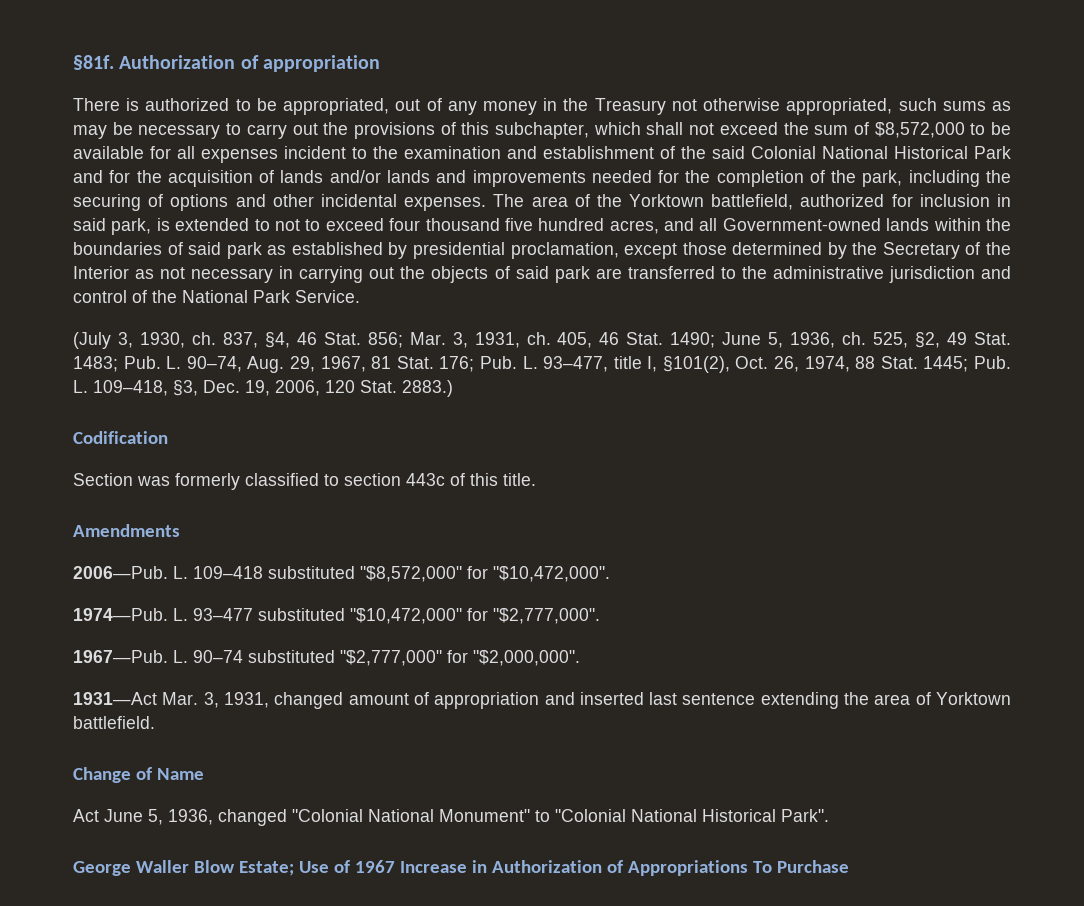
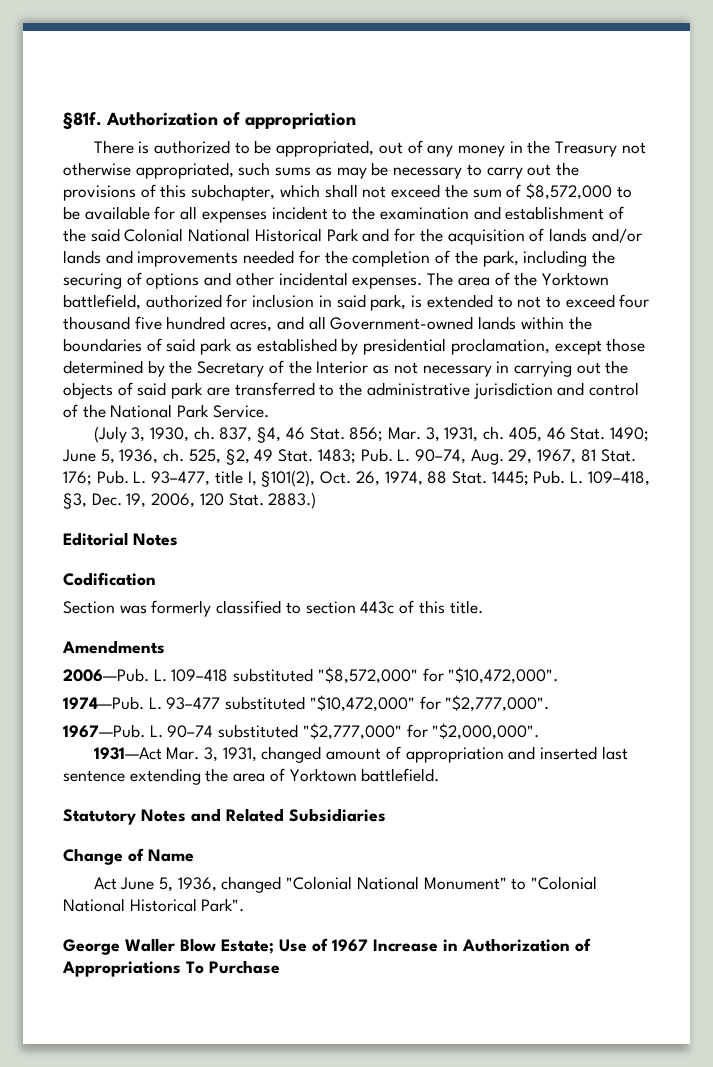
+ Editorial Notes
+ Statutory Notes and Related Subsidiaries

